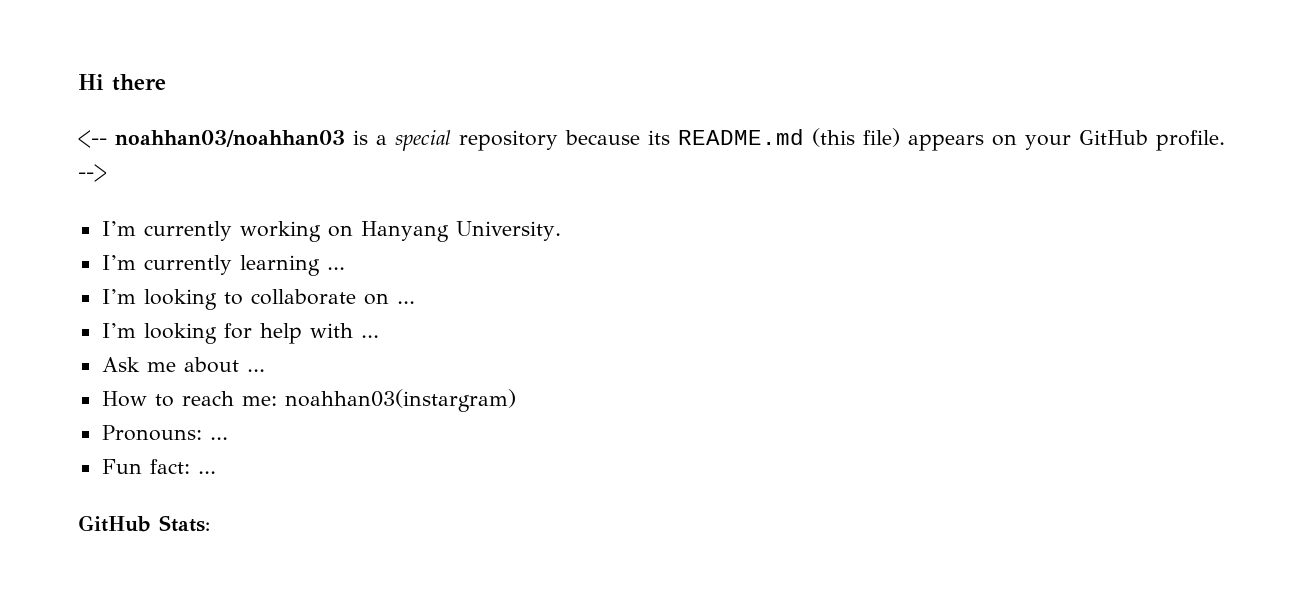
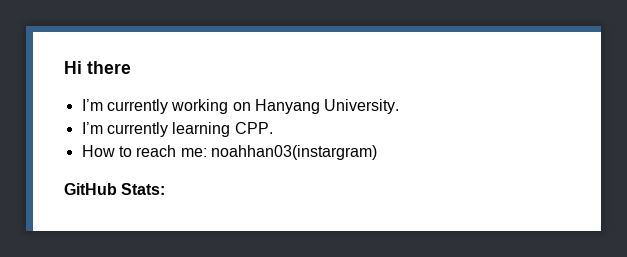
- <-- noahhan03/noahhan03 is a special repository because its README.md (this file) appears on your GitHub profile. -->
- I’m currently learning ...
- I’m looking to collaborate on ...
- I’m looking for help with ...
- Ask me about ...
+ I’m currently learning CPP.
- Pronouns: ...
- Fun fact: ...

